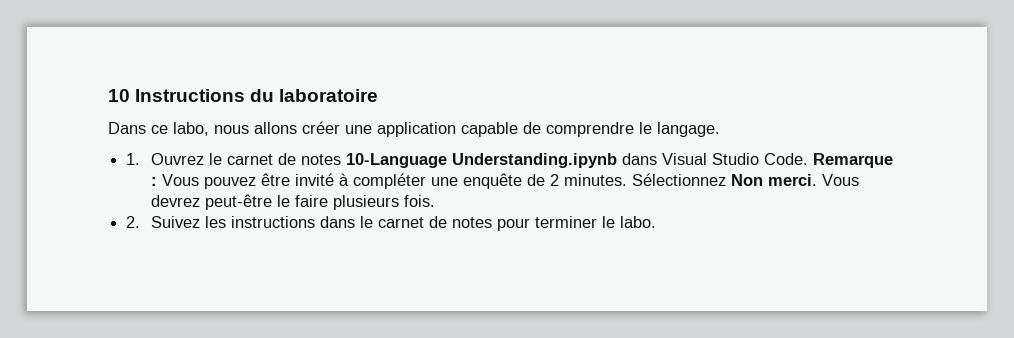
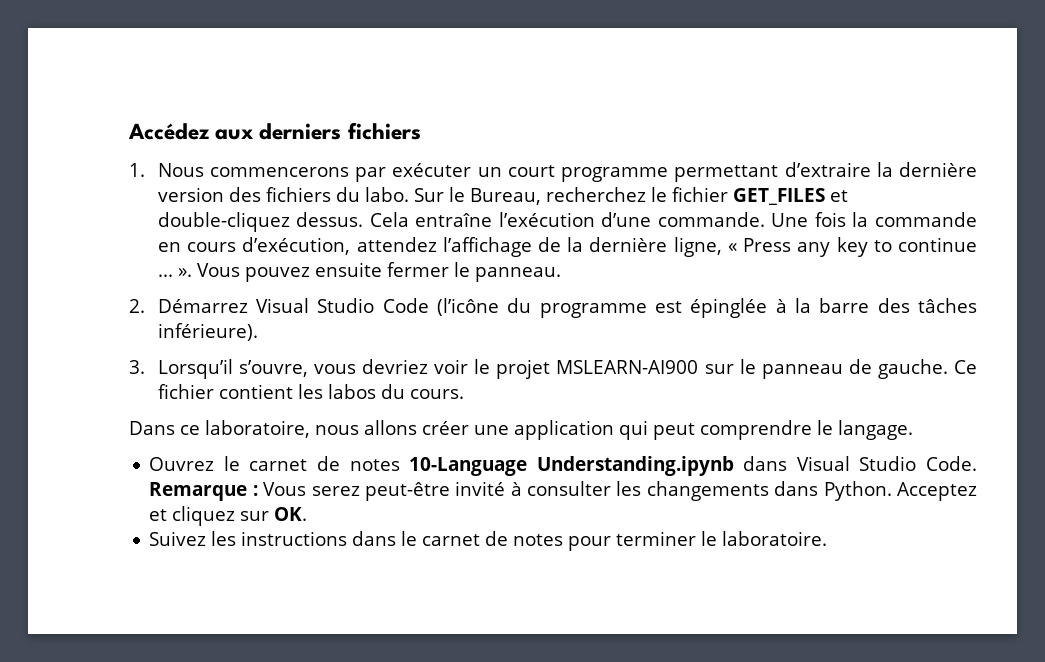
- 10 Instructions du laboratoire
+ Accédez aux derniers fichiers
+ 1. Nous commencerons par exécuter un court programme permettant d’extraire la dernière version des fichiers du labo. Sur le Bureau, recherchez le fichier GET_FILES et double-cliquez dessus. Cela entraîne l’exécution d’une commande. Une fois la commande en cours d’exécution, attendez l’affichage de la dernière ligne, « Press any key to continue ... ». Vous pouvez ensuite fermer le panneau.
+ 2. Démarrez Visual Studio Code (l’icône du programme est épinglée à la barre des tâches inférieure).
+ 3. Lorsqu’il s’ouvre, vous devriez voir le projet MSLEARN-AI900 sur le panneau de gauche. Ce fichier contient les labos du cours.
- Dans ce labo, nous allons créer une application capable de comprendre le langage.
+ Dans ce laboratoire, nous allons créer une application qui peut comprendre le langage.
- 1. Ouvrez le carnet de notes 10-Language Understanding.ipynb dans Visual Studio Code.
+ Ouvrez le carnet de notes 10-Language Understanding.ipynb dans Visual Studio Code.
- Remarque : Vous pouvez être invité à compléter une enquête de 2 minutes. Sélectionnez Non merci. Vous devrez peut-être le faire plusieurs fois.
- 2. Suivez les instructions dans le carnet de notes pour terminer le labo.
+ Remarque : Vous serez peut-être invité à consulter les changements dans Python. Acceptez et cliquez sur OK.
+ Suivez les instructions dans le carnet de notes pour terminer le laboratoire.

